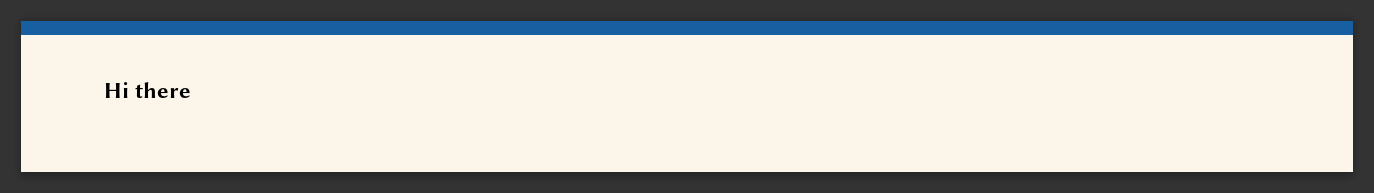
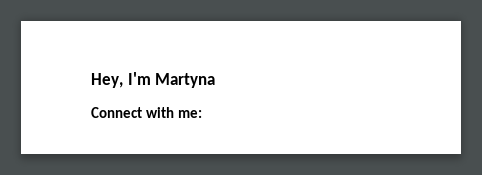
- Hi there
+ Hey, I'm Martyna
+ Connect with me:

